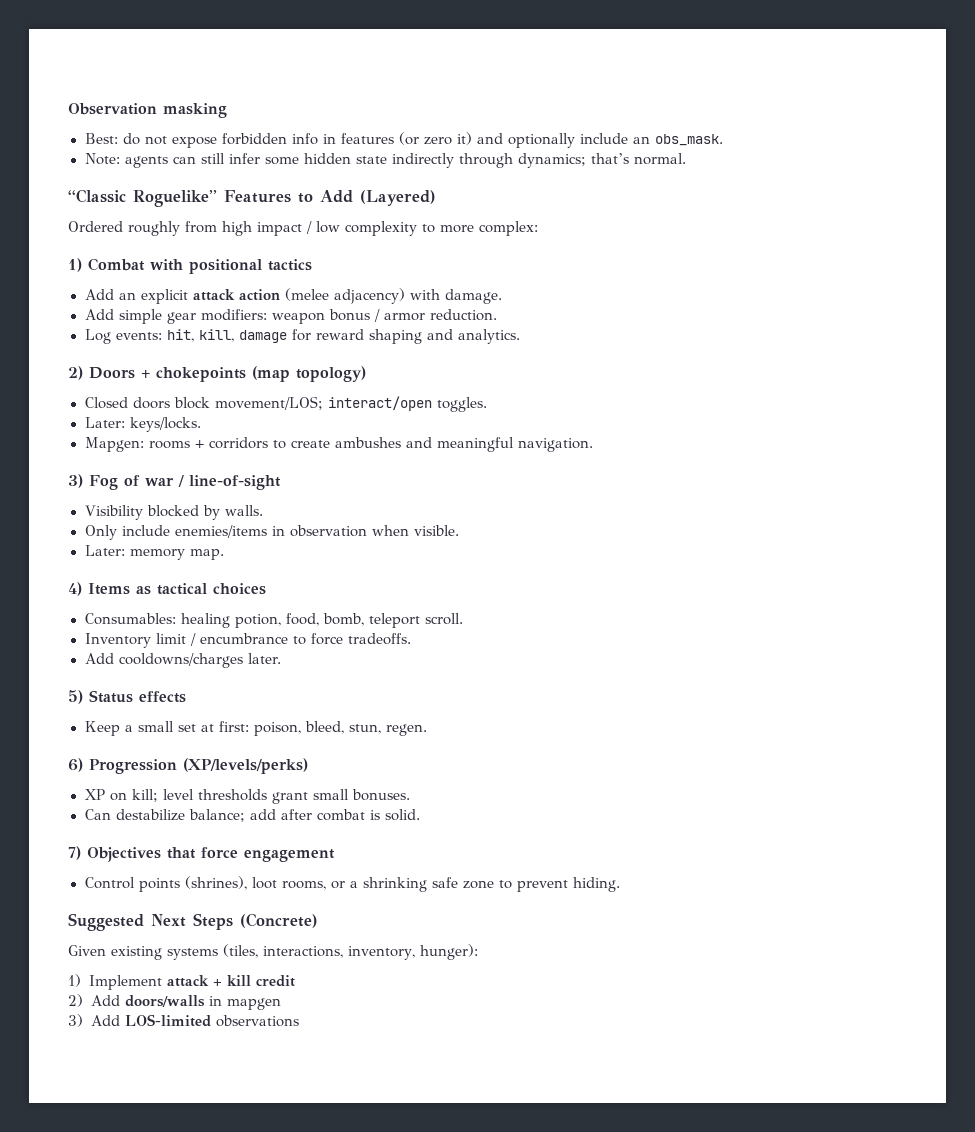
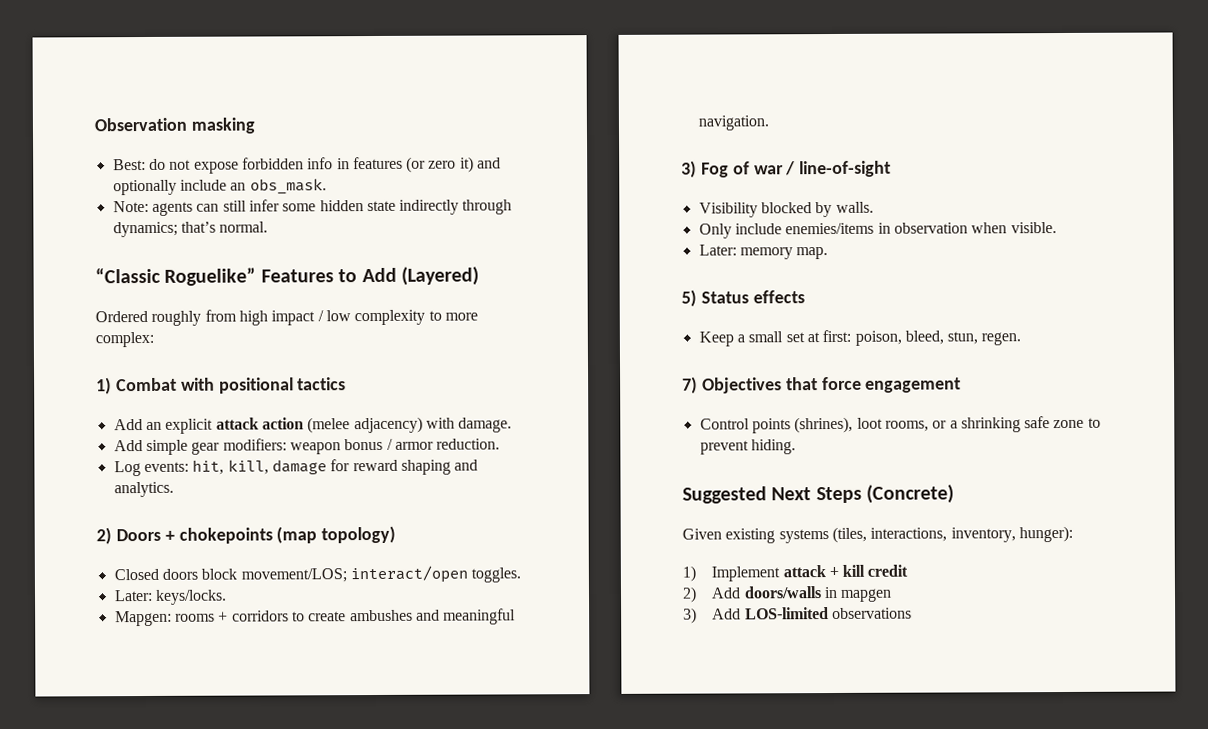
- 4) Items as tactical choices
- Consumables: healing potion, food, bomb, teleport scroll.
- Inventory limit / encumbrance to force tradeoffs.
- Add cooldowns/charges later.
- 6) Progression (XP/levels/perks)
- XP on kill; level thresholds grant small bonuses.
- Can destabilize balance; add after combat is solid.

